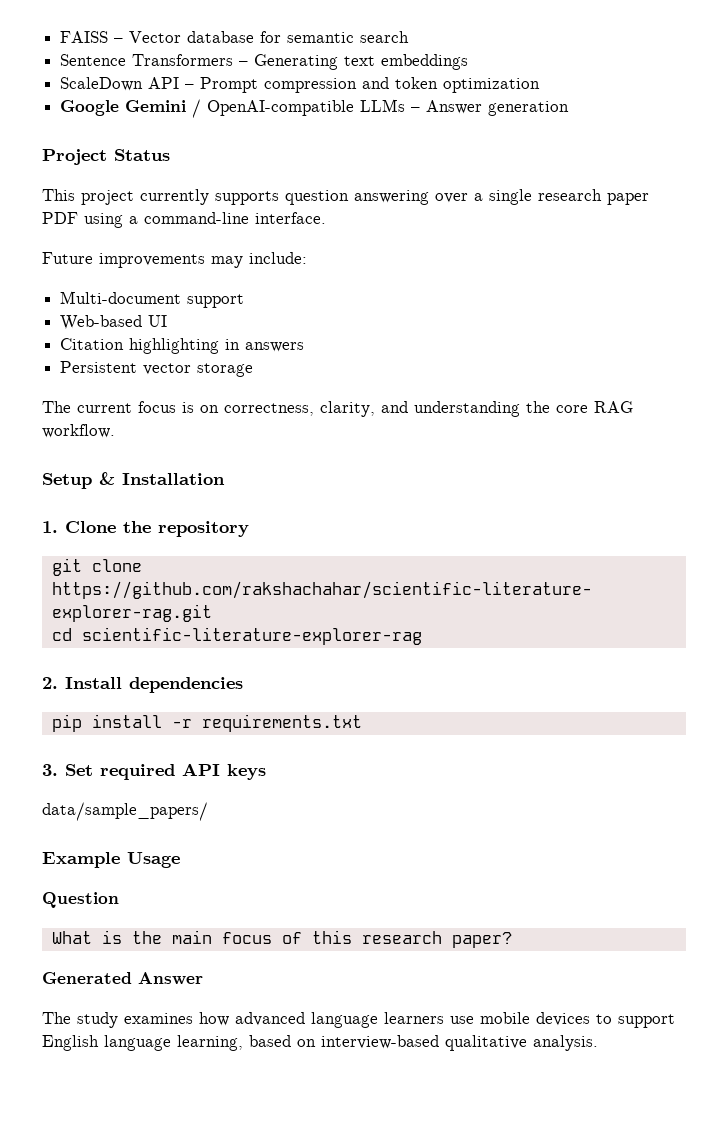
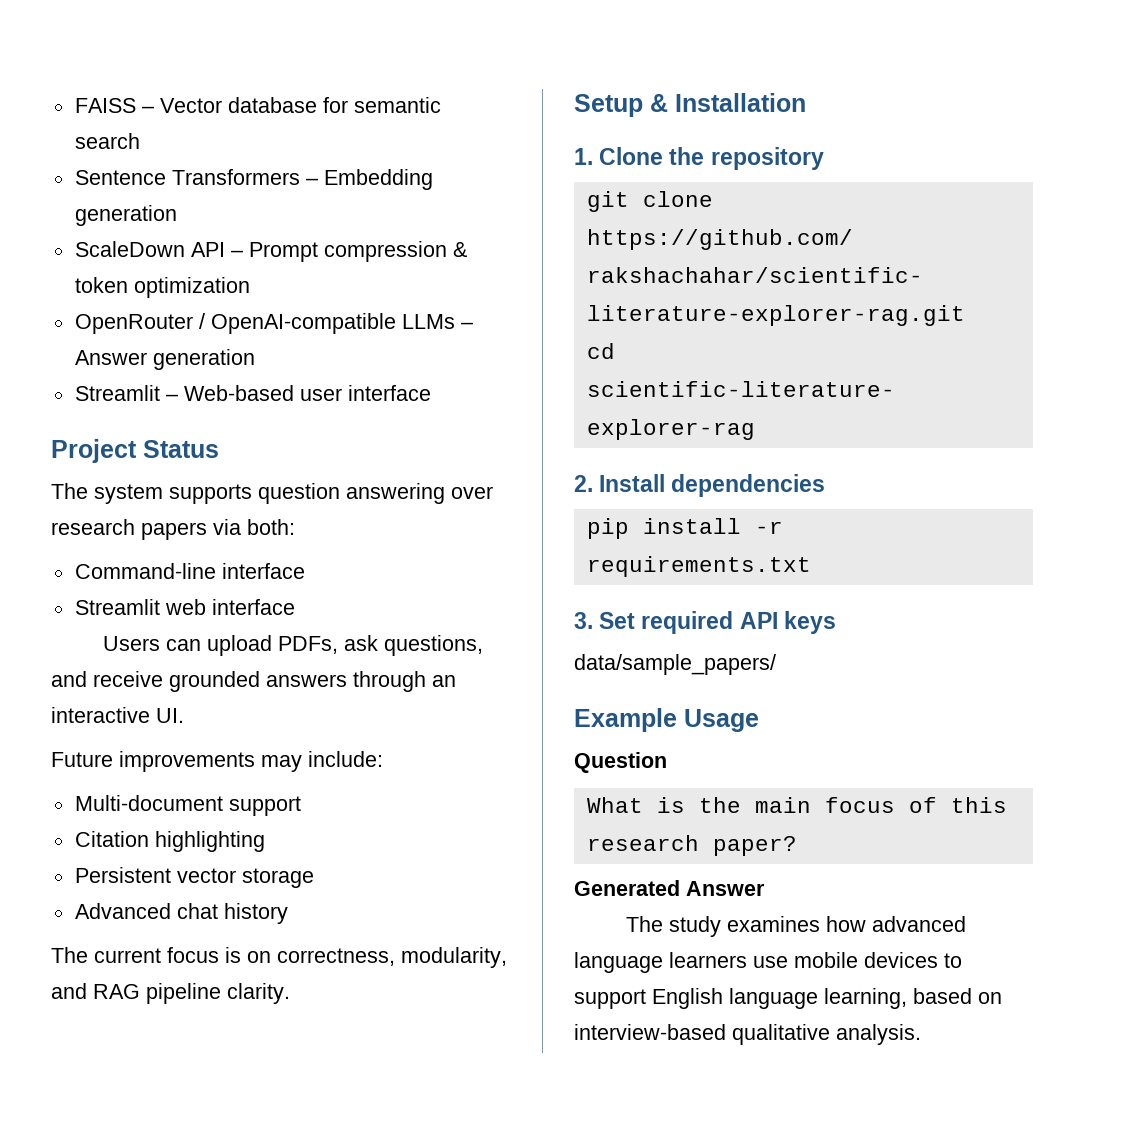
- Sentence Transformers – Generating text embeddings
+ Sentence Transformers – Embedding generation
- ScaleDown API – Prompt compression and token optimization
+ ScaleDown API – Prompt compression & token optimization
- Google Gemini / OpenAI-compatible LLMs – Answer generation
+ OpenRouter / OpenAI-compatible LLMs – Answer generation
+ Streamlit – Web-based user interface
- This project currently supports question answering over a single research paper PDF using a command-line interface.
+ The system supports question answering over research papers via both:
+ Command-line interface
+ Streamlit web interface
+ Users can upload PDFs, ask questions, and receive grounded answers through an interactive UI.
- Web-based UI
- Citation highlighting in answers
+ Citation highlighting
+ Advanced chat history
- The current focus is on correctness, clarity, and understanding the core RAG workflow.
+ The current focus is on correctness, modularity, and RAG pipeline clarity.

